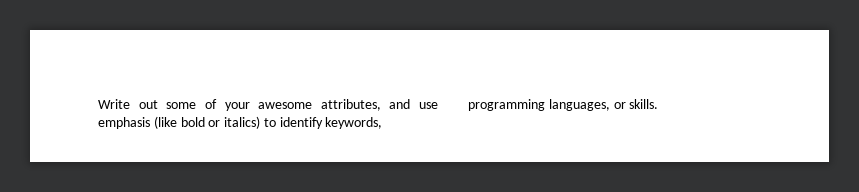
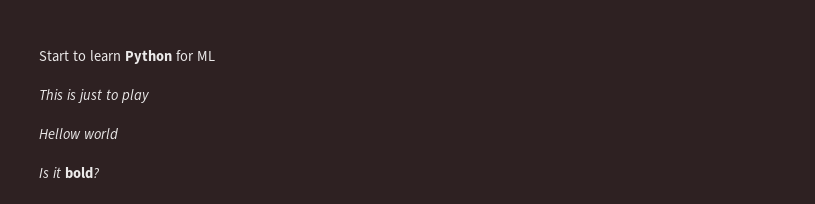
- Write out some of your awesome attributes, and use emphasis (like bold or italics) to identify keywords, programming languages, or skills.
+ Start to learn Python for ML
+ This is just to play
+ Hellow world
+ Is it bold?

